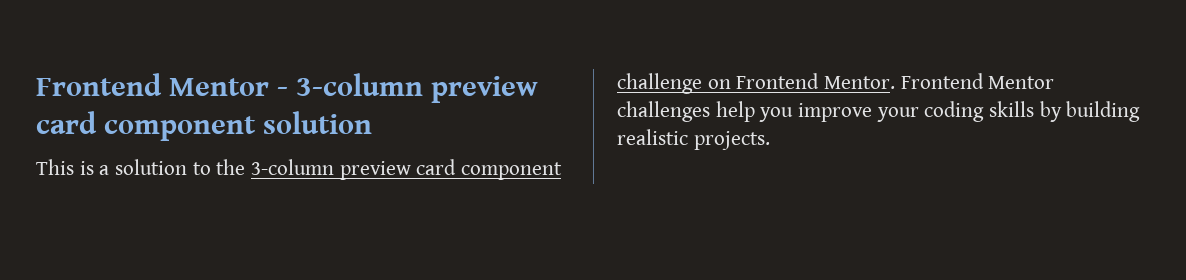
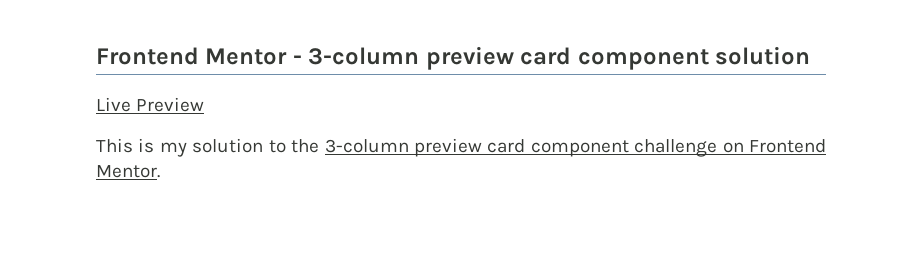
+ Live Preview
- This is a solution to the 3-column preview card component challenge on Frontend Mentor. Frontend Mentor challenges help you improve your coding skills by building realistic projects.
+ This is my solution to the 3-column preview card component challenge on Frontend Mentor.

